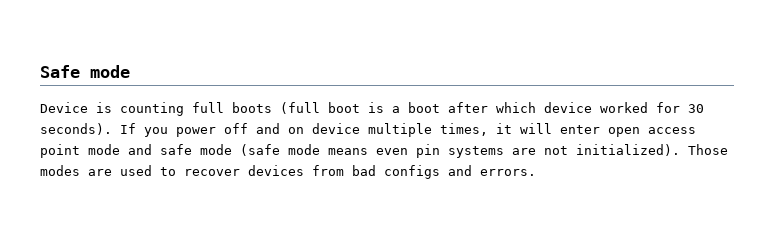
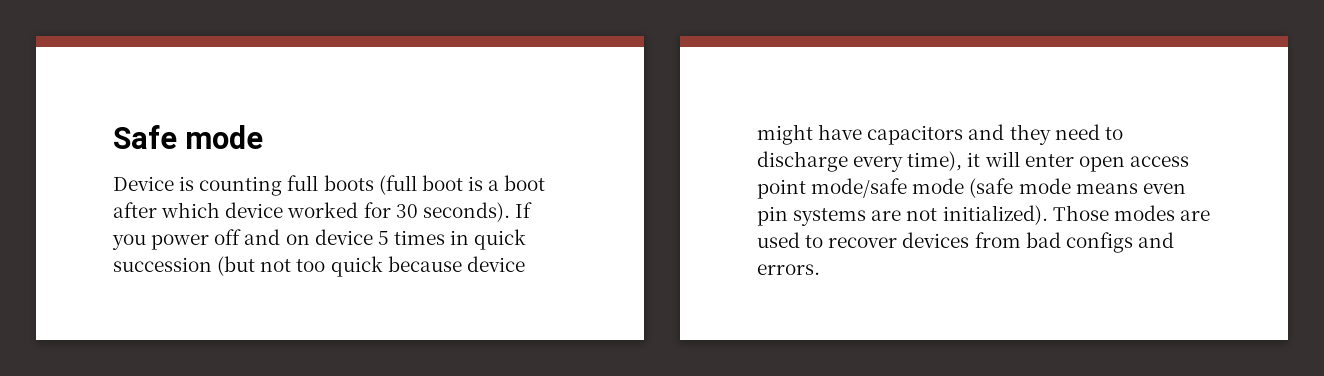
- If you power off and on device multiple times, it will enter open access point mode and safe mode (safe mode means even pin systems are not initialized).
+ If you power off and on device 5 times in quick succession (but not too quick because device might have capacitors and they need to discharge every time), it will enter open access point mode/safe mode (safe mode means even pin systems are not initialized).

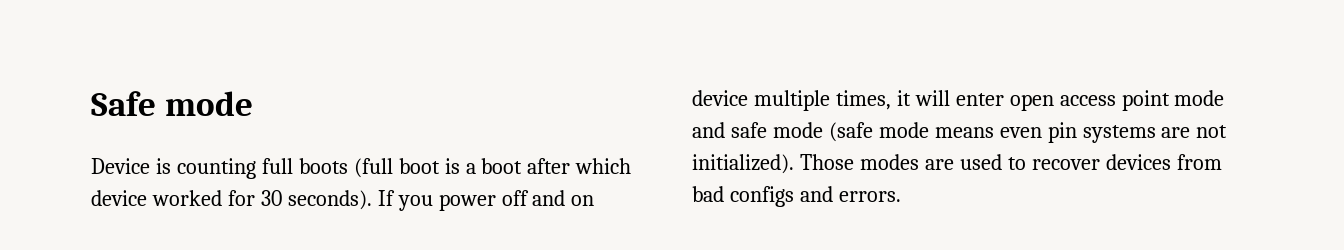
- If you power off and on device 5 times in quick succession (but not too quick because device might have capacitors and they need to discharge every time), it will enter open access point mode/safe mode (safe mode means even pin systems are not initialized).
+ If you power off and on device multiple times, it will enter open access point mode and safe mode (safe mode means even pin systems are not initialized).

